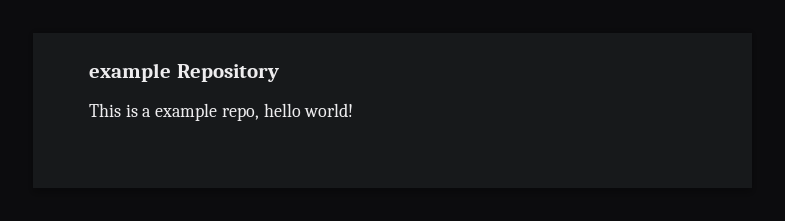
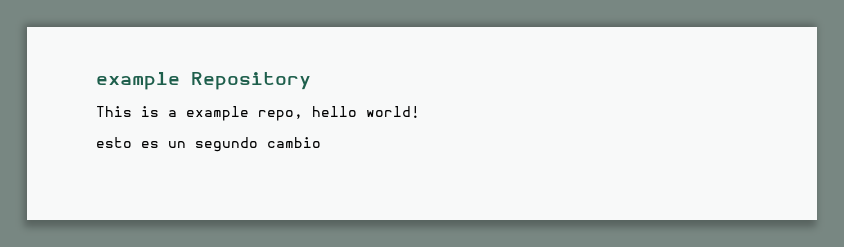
+ esto es un segundo cambio

